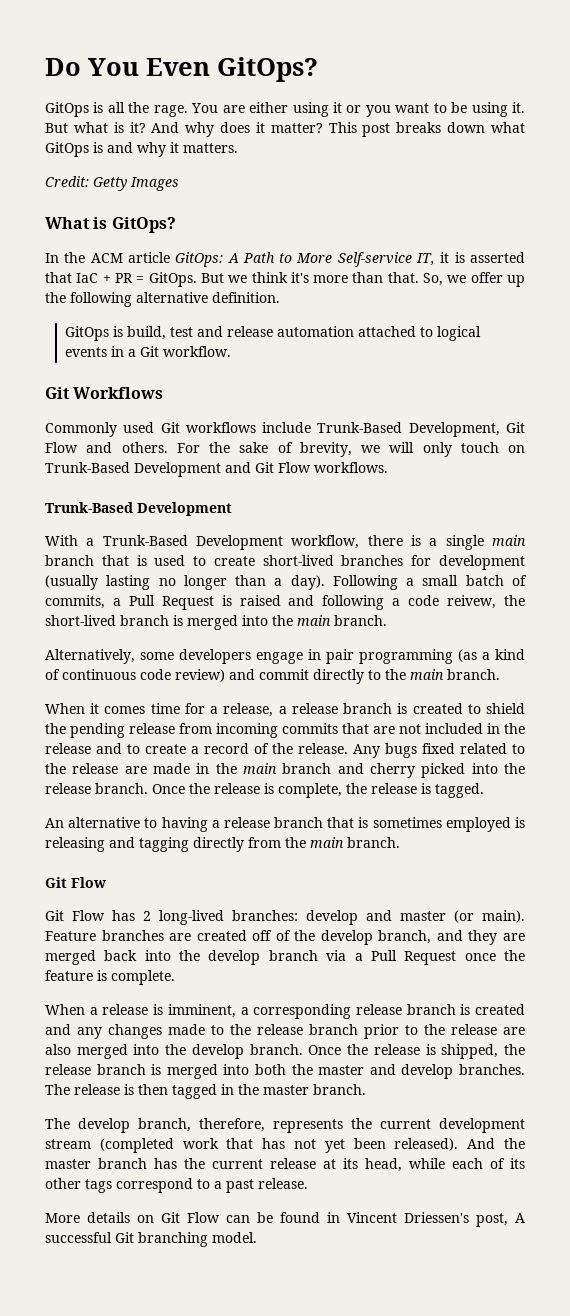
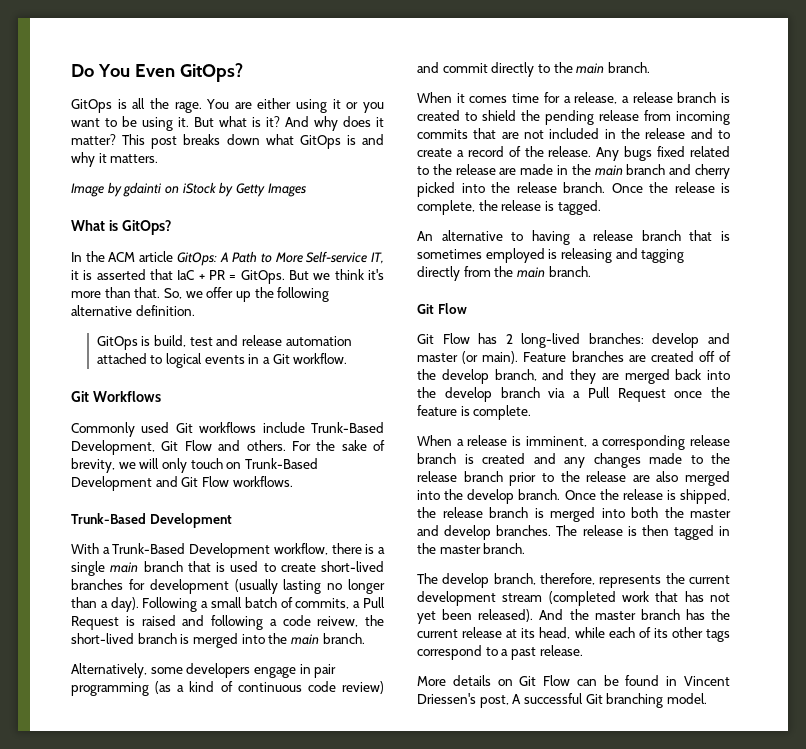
- Credit: Getty Images
+ Image by gdainti on iStock by Getty Images

